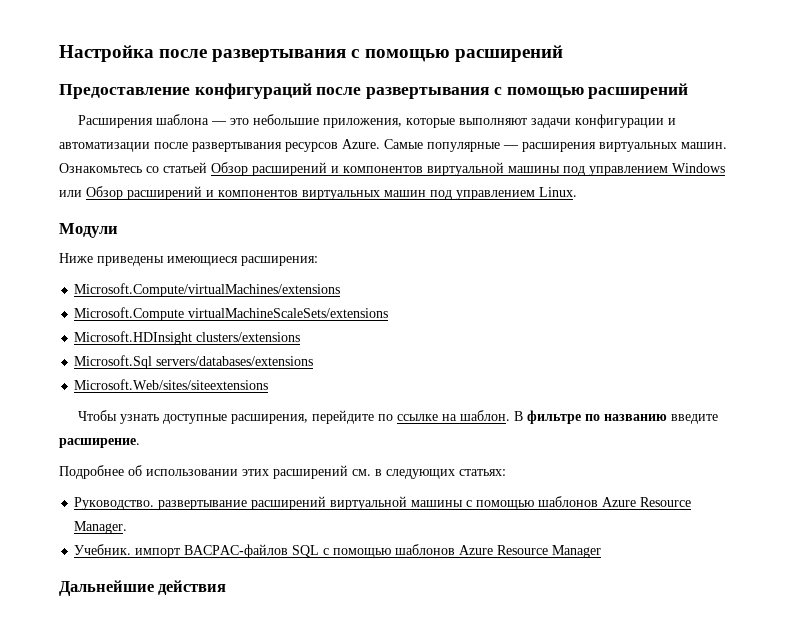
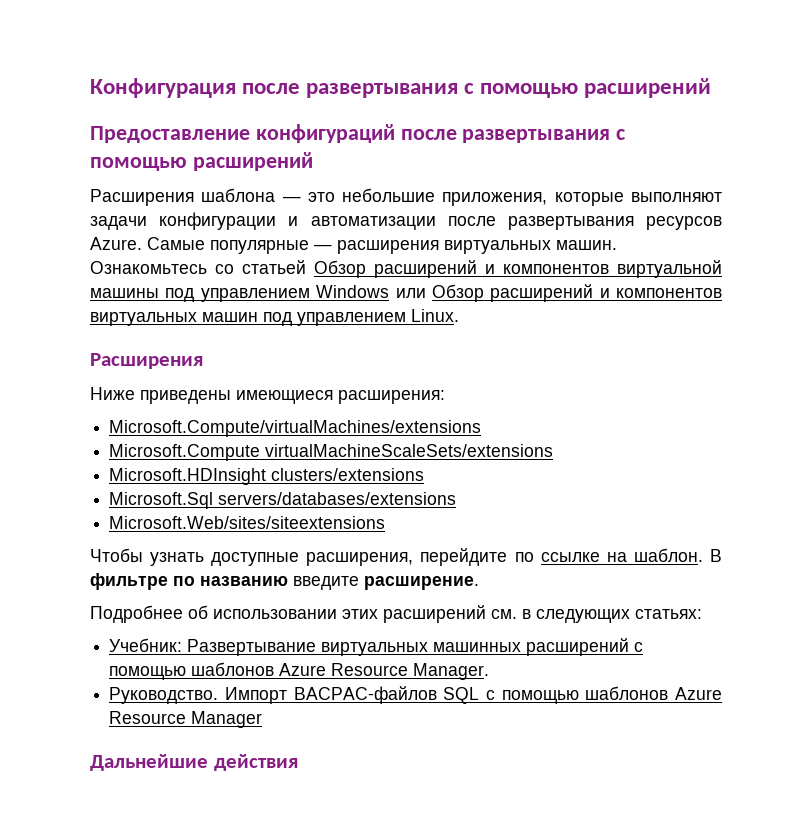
- Настройка после развертывания с помощью расширений
+ Конфигурация после развертывания с помощью расширений
  Ознакомьтесь со статьей Обзор расширений и компонентов виртуальной машины под управлением Windows или Обзор расширений и компонентов виртуальных машин под управлением Linux.
- Модули
+ Расширения
- Руководство. развертывание расширений виртуальной машины с помощью шаблонов Azure Resource Manager.
+ Учебник: Развертывание виртуальных машинных расширений с помощью шаблонов Azure Resource Manager.
- Учебник. импорт BACPAC-файлов SQL с помощью шаблонов Azure Resource Manager
+ Руководство. Импорт BACPAC-файлов SQL с помощью шаблонов Azure Resource Manager

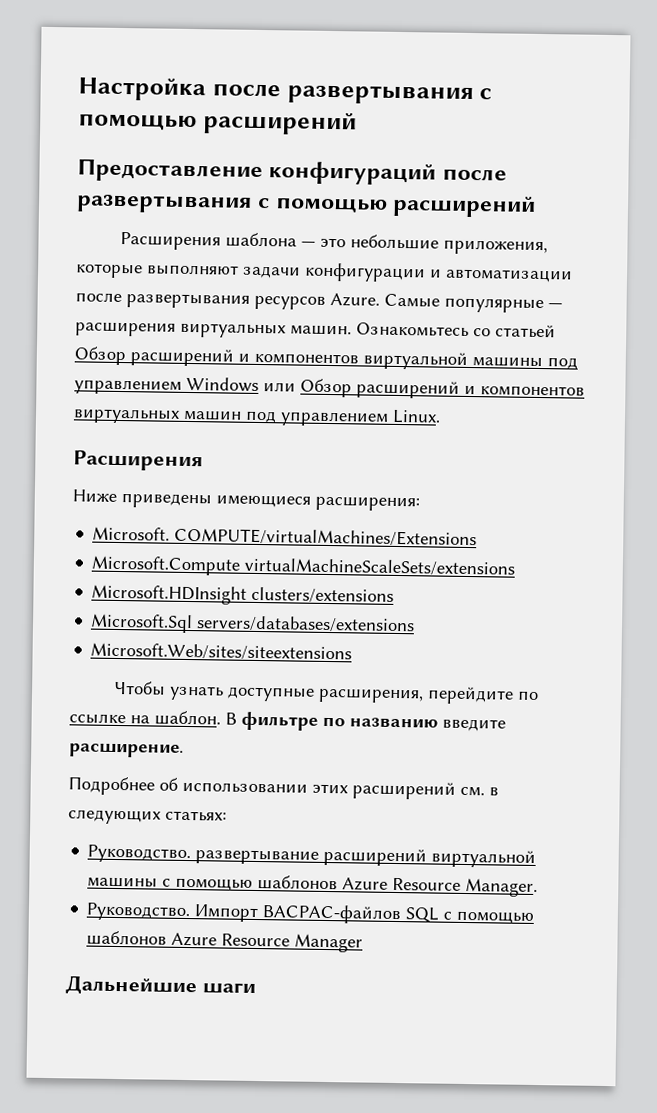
- Конфигурация после развертывания с помощью расширений
+ Настройка после развертывания с помощью расширений
- Microsoft.Compute/virtualMachines/extensions
+ Microsoft. COMPUTE/virtualMachines/Extensions
- Учебник: Развертывание виртуальных машинных расширений с помощью шаблонов Azure Resource Manager.
+ Руководство. развертывание расширений виртуальной машины с помощью шаблонов Azure Resource Manager.
- Дальнейшие действия
+ Дальнейшие шаги

